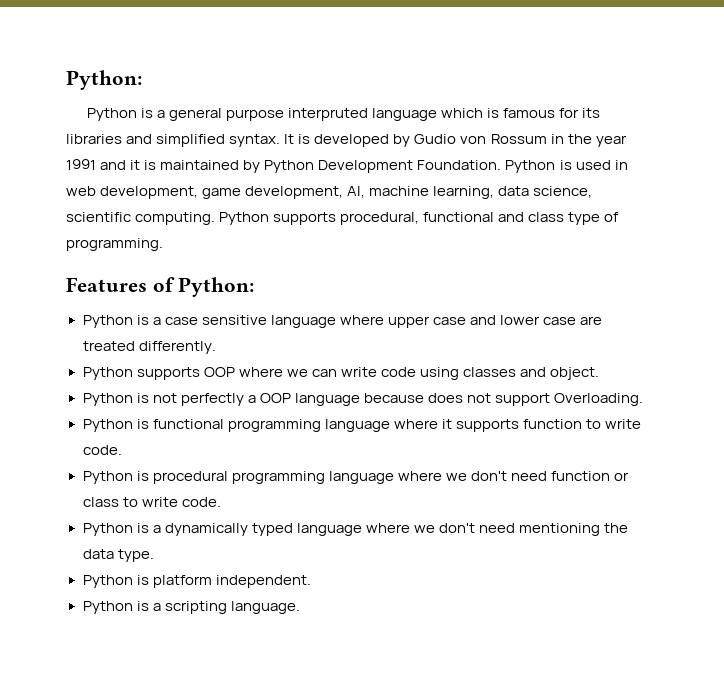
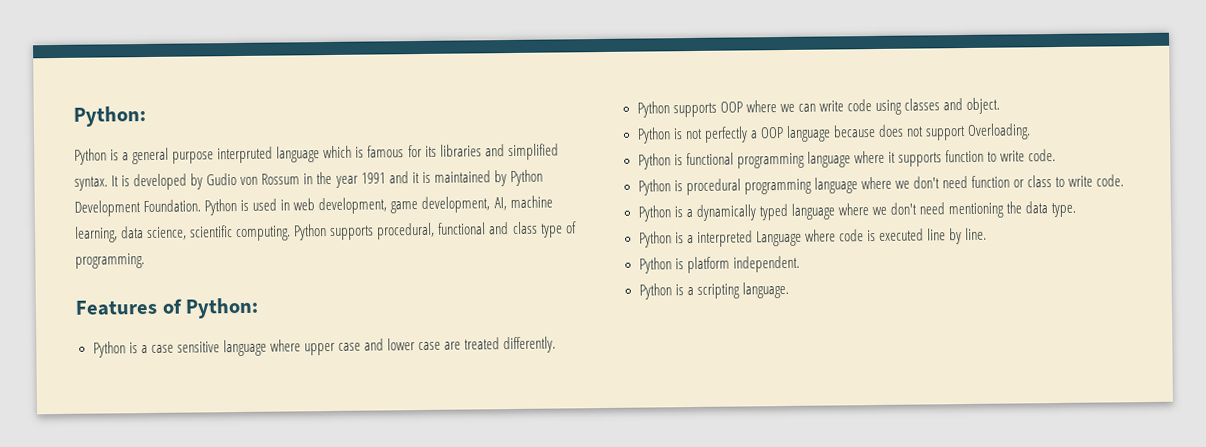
+ Python is a interpreted Language where code is executed line by line.

